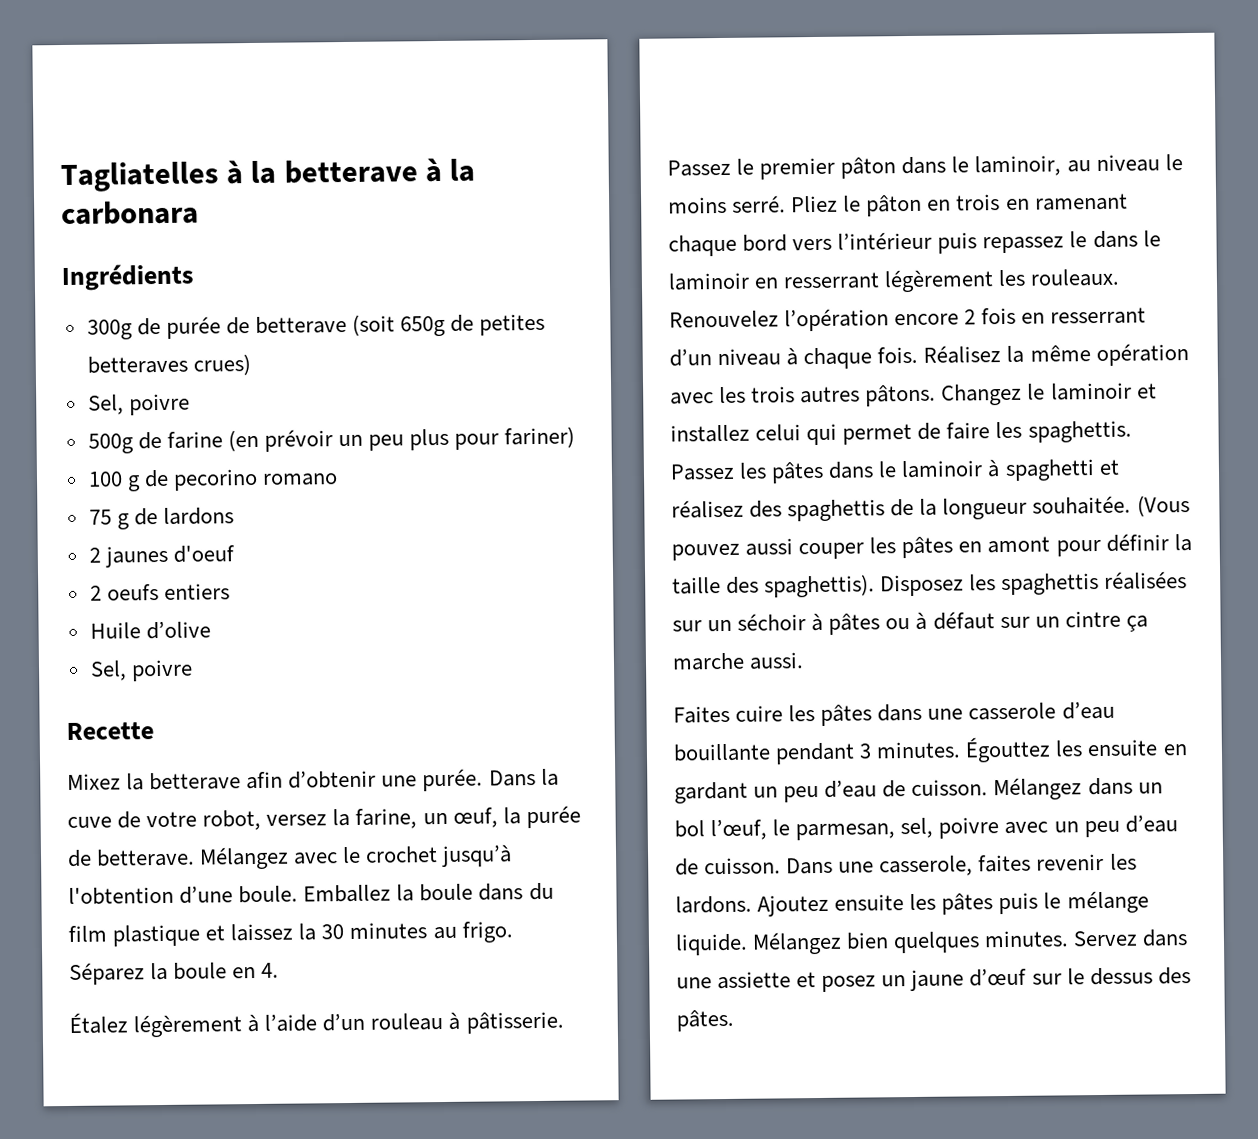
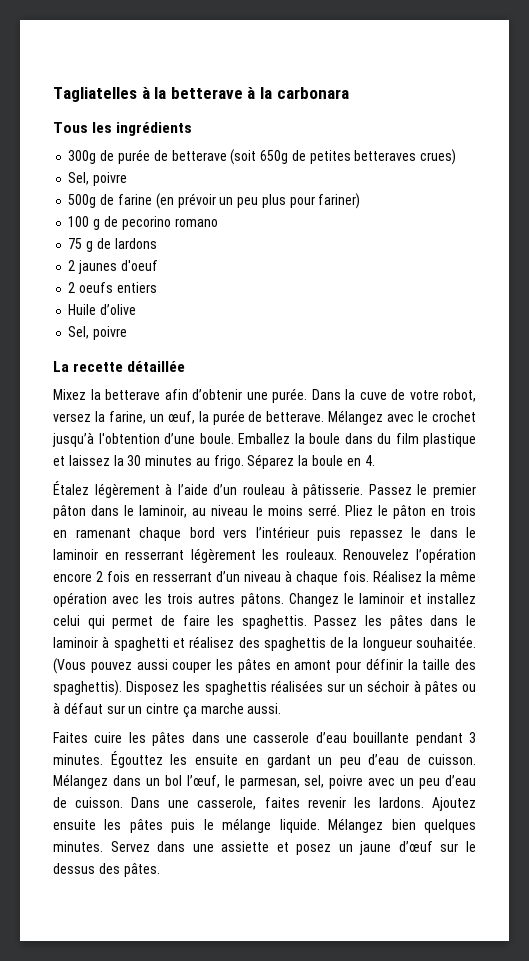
- Ingrédients
+ Tous les ingrédients
- Recette
+ La recette détaillée

